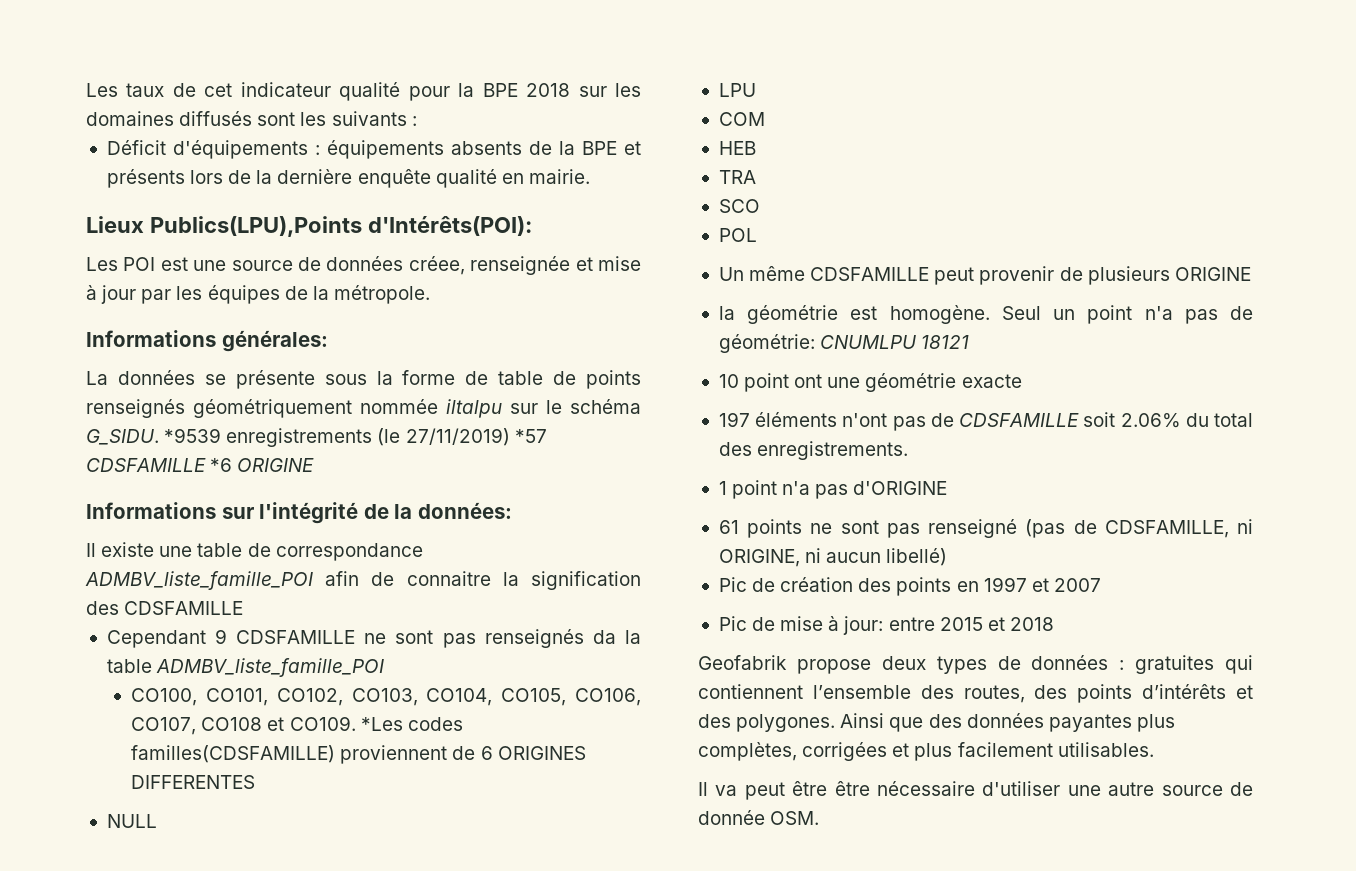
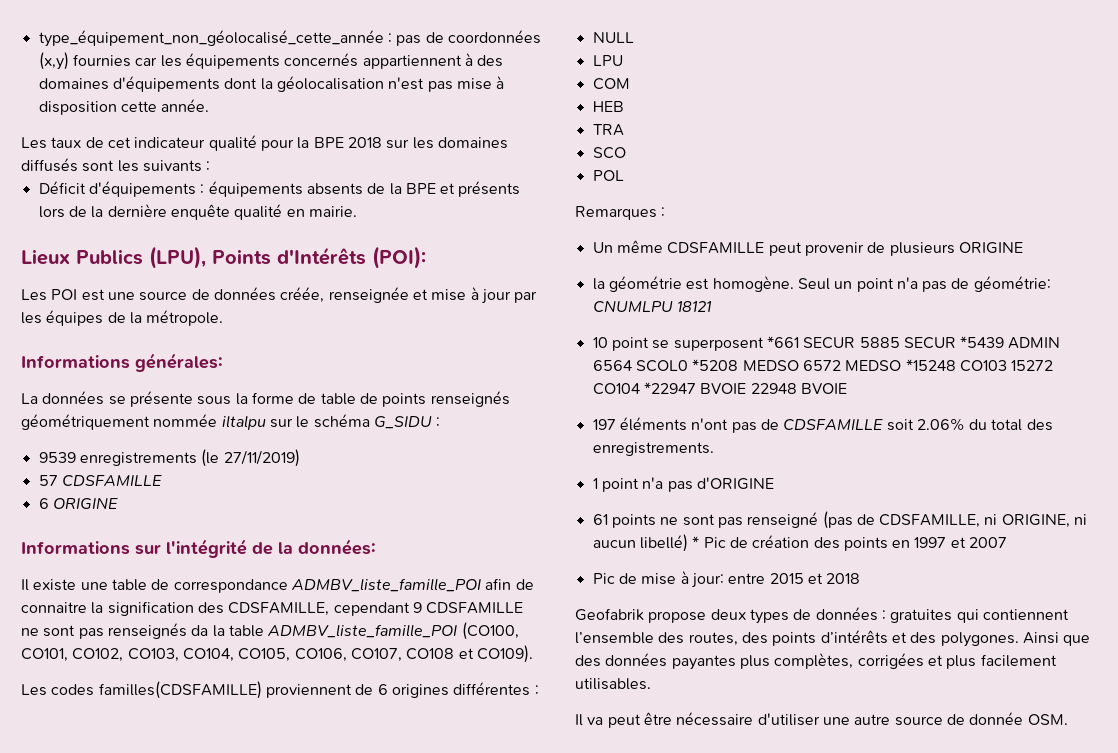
+ type_équipement_non_géolocalisé_cette_année : pas de coordonnées (x,y) fournies car les équipements concernés appartiennent à des domaines d'équipements dont la géolocalisation n'est pas mise à disposition cette année.
- Lieux Publics(LPU),Points d'Intérêts(POI):
+ Lieux Publics (LPU), Points d'Intérêts (POI):
- Les POI est une source de données créee, renseignée et mise à jour par les équipes de la métropole.
+ Les POI est une source de données créée, renseignée et mise à jour par les équipes de la métropole.
- La données se présente sous la forme de table de points renseignés géométriquement nommée iltalpu sur le schéma G_SIDU. *9539 enregistrements (le 27/11/2019) *57 CDSFAMILLE *6 ORIGINE
+ La données se présente sous la forme de table de points renseignés géométriquement nommée iltalpu sur le schéma G_SIDU :
+ 9539 enregistrements (le 27/11/2019)
+ 57 CDSFAMILLE
+ 6 ORIGINE
- Il existe une table de correspondance ADMBV_liste_famille_POI afin de connaitre la signification des CDSFAMILLE
- Cependant 9 CDSFAMILLE ne sont pas renseignés da la table ADMBV_liste_famille_POI
- CO100, CO101, CO102, CO103, CO104, CO105, CO106, CO107, CO108 et CO109. *Les codes familles(CDSFAMILLE) proviennent de 6 ORIGINES DIFFERENTES
+ Il existe une table de correspondance ADMBV_liste_famille_POI afin de connaitre la signification des CDSFAMILLE, cependant 9 CDSFAMILLE ne sont pas renseignés da la table ADMBV_liste_famille_POI (CO100, CO101, CO102, CO103, CO104, CO105, CO106, CO107, CO108 et CO109).
+ Les codes familles(CDSFAMILLE) proviennent de 6 origines différentes :
+ Remarques :
- 10 point ont une géométrie exacte
+ 10 point se superposent *661 SECUR 5885 SECUR *5439 ADMIN 6564 SCOL0 *5208 MEDSO 6572 MEDSO *15248 CO103 15272 CO104 *22947 BVOIE 22948 BVOIE
- 61 points ne sont pas renseigné (pas de CDSFAMILLE, ni ORIGINE, ni aucun libellé)
- Pic de création des points en 1997 et 2007
+ 61 points ne sont pas renseigné (pas de CDSFAMILLE, ni ORIGINE, ni aucun libellé) * Pic de création des points en 1997 et 2007
- Il va peut être être nécessaire d'utiliser une autre source de donnée OSM.
+ Il va peut être nécessaire d'utiliser une autre source de donnée OSM.

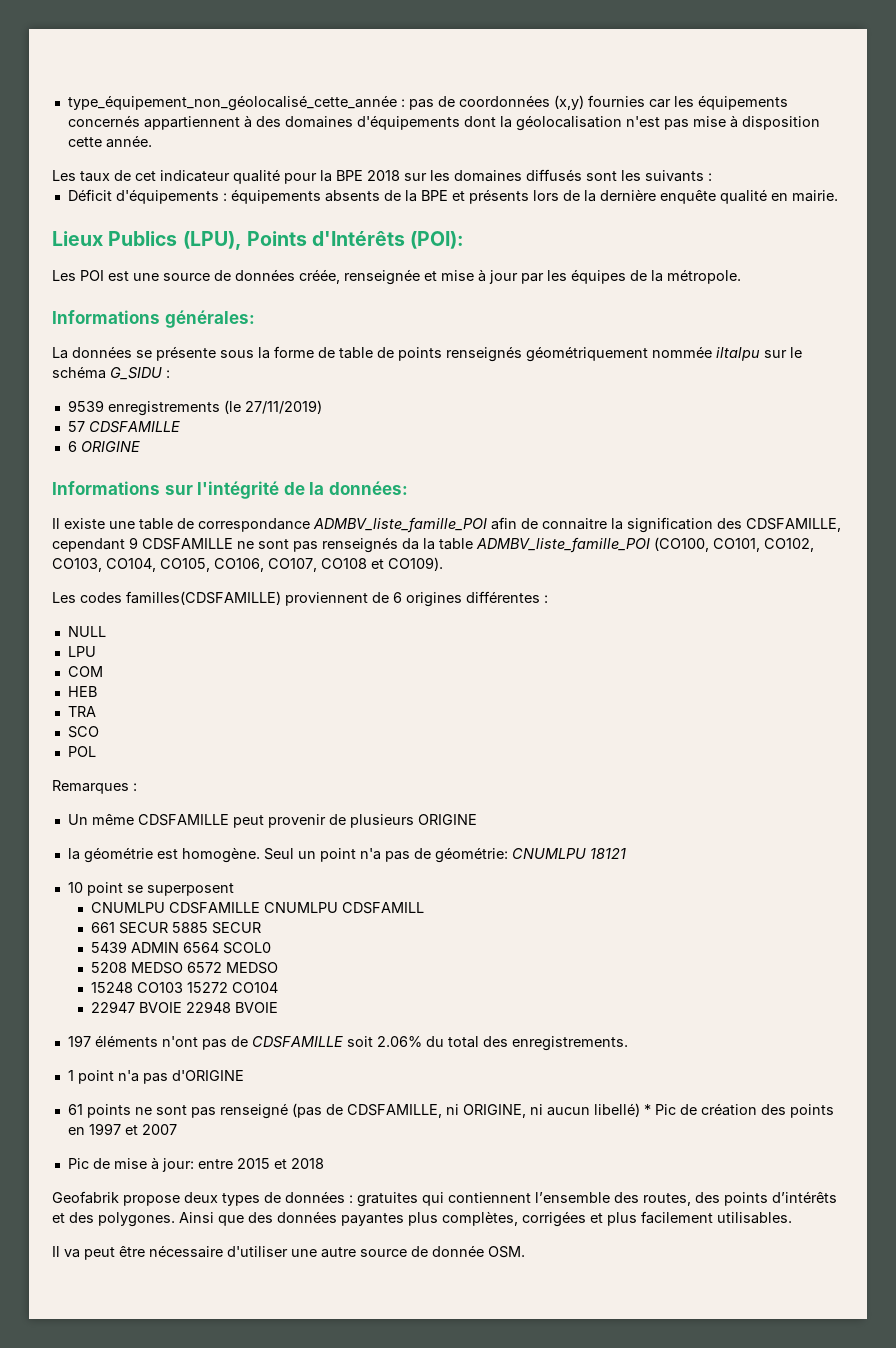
- 10 point se superposent *661 SECUR 5885 SECUR *5439 ADMIN 6564 SCOL0 *5208 MEDSO 6572 MEDSO *15248 CO103 15272 CO104 *22947 BVOIE 22948 BVOIE
+ 10 point se superposent
+ CNUMLPU CDSFAMILLE CNUMLPU CDSFAMILL
+ 661 SECUR 5885 SECUR
+ 5439 ADMIN 6564 SCOL0
+ 5208 MEDSO 6572 MEDSO
+ 15248 CO103 15272 CO104
+ 22947 BVOIE 22948 BVOIE

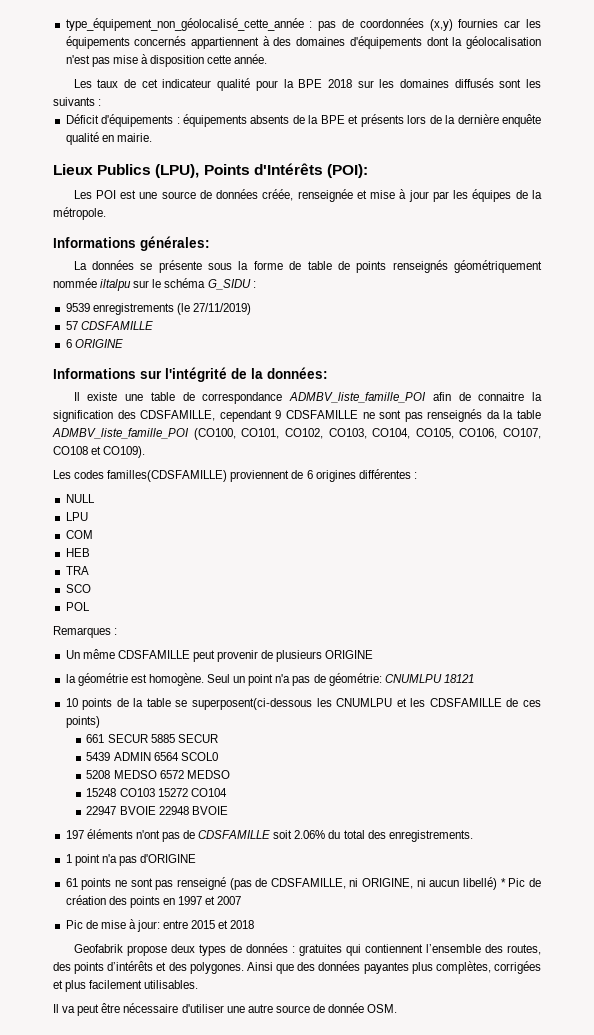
- 10 point se superposent
- CNUMLPU CDSFAMILLE CNUMLPU CDSFAMILL
+ 10 points de la table se superposent(ci-dessous les CNUMLPU et les CDSFAMILLE de ces points)

